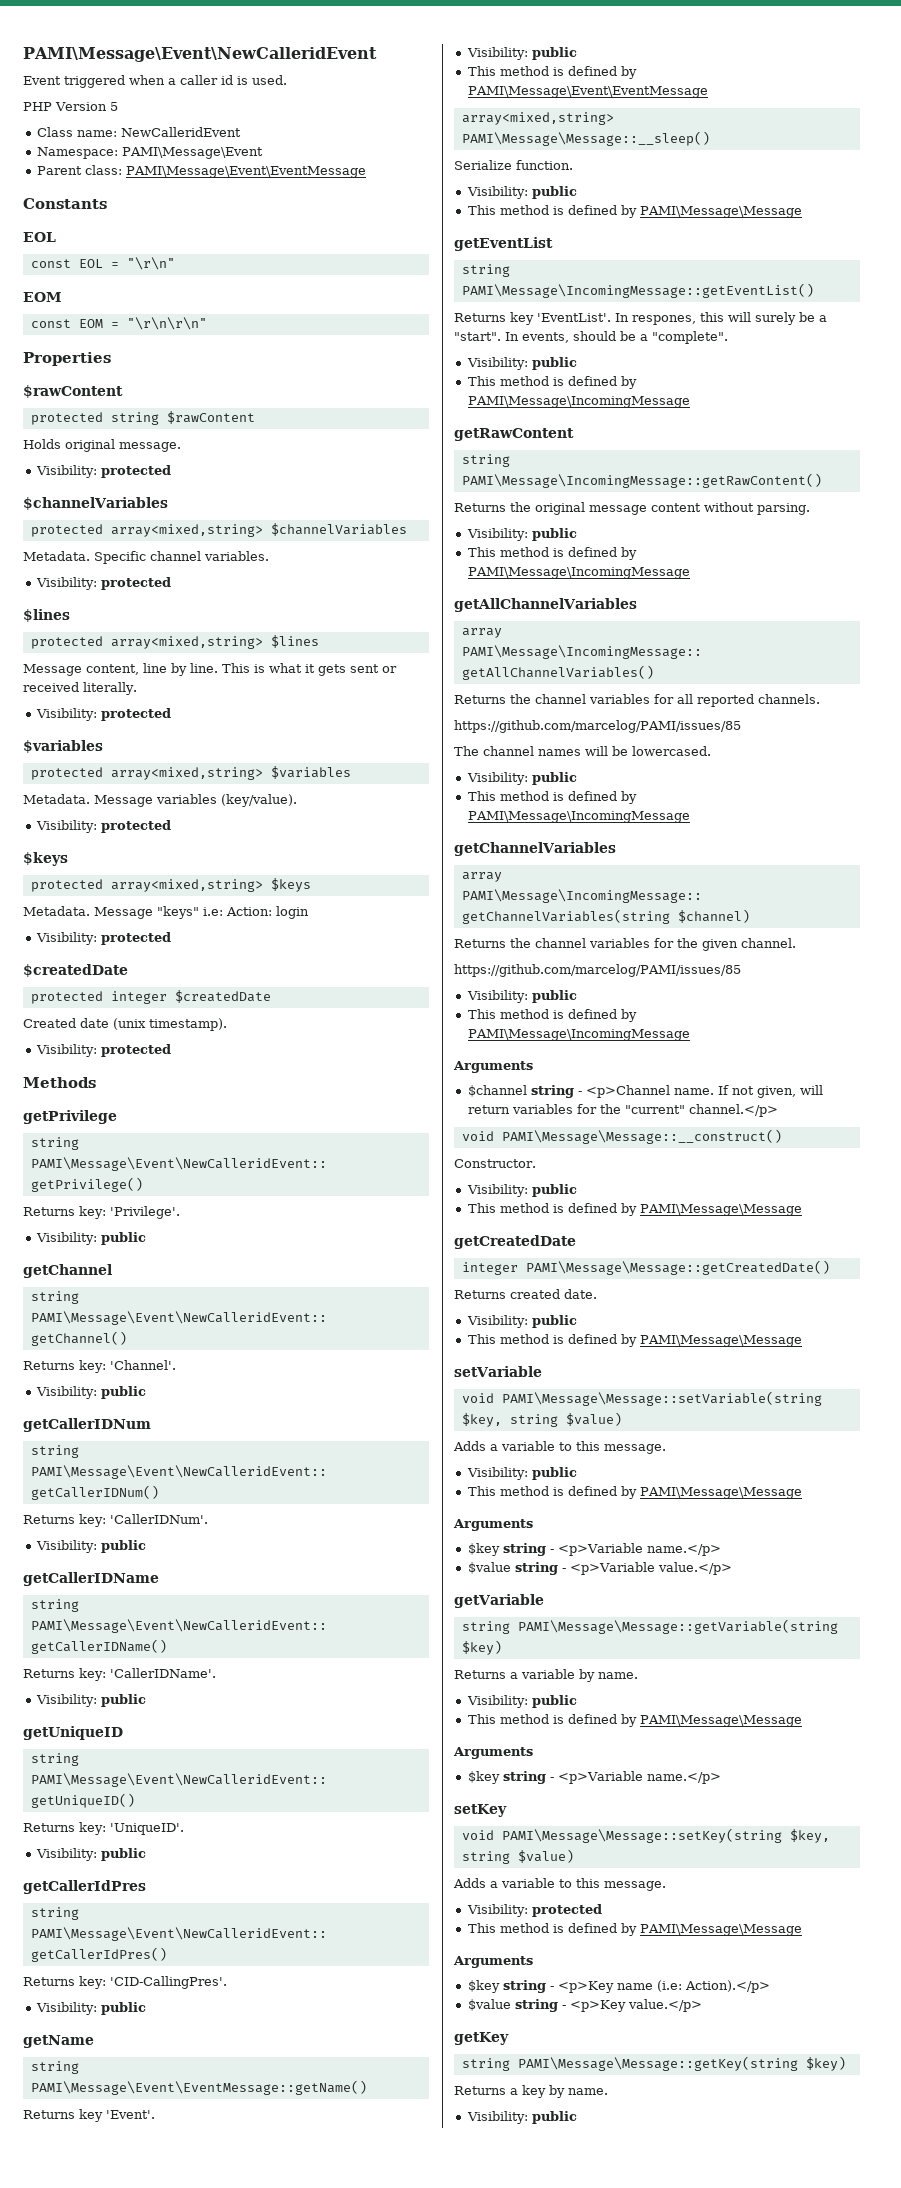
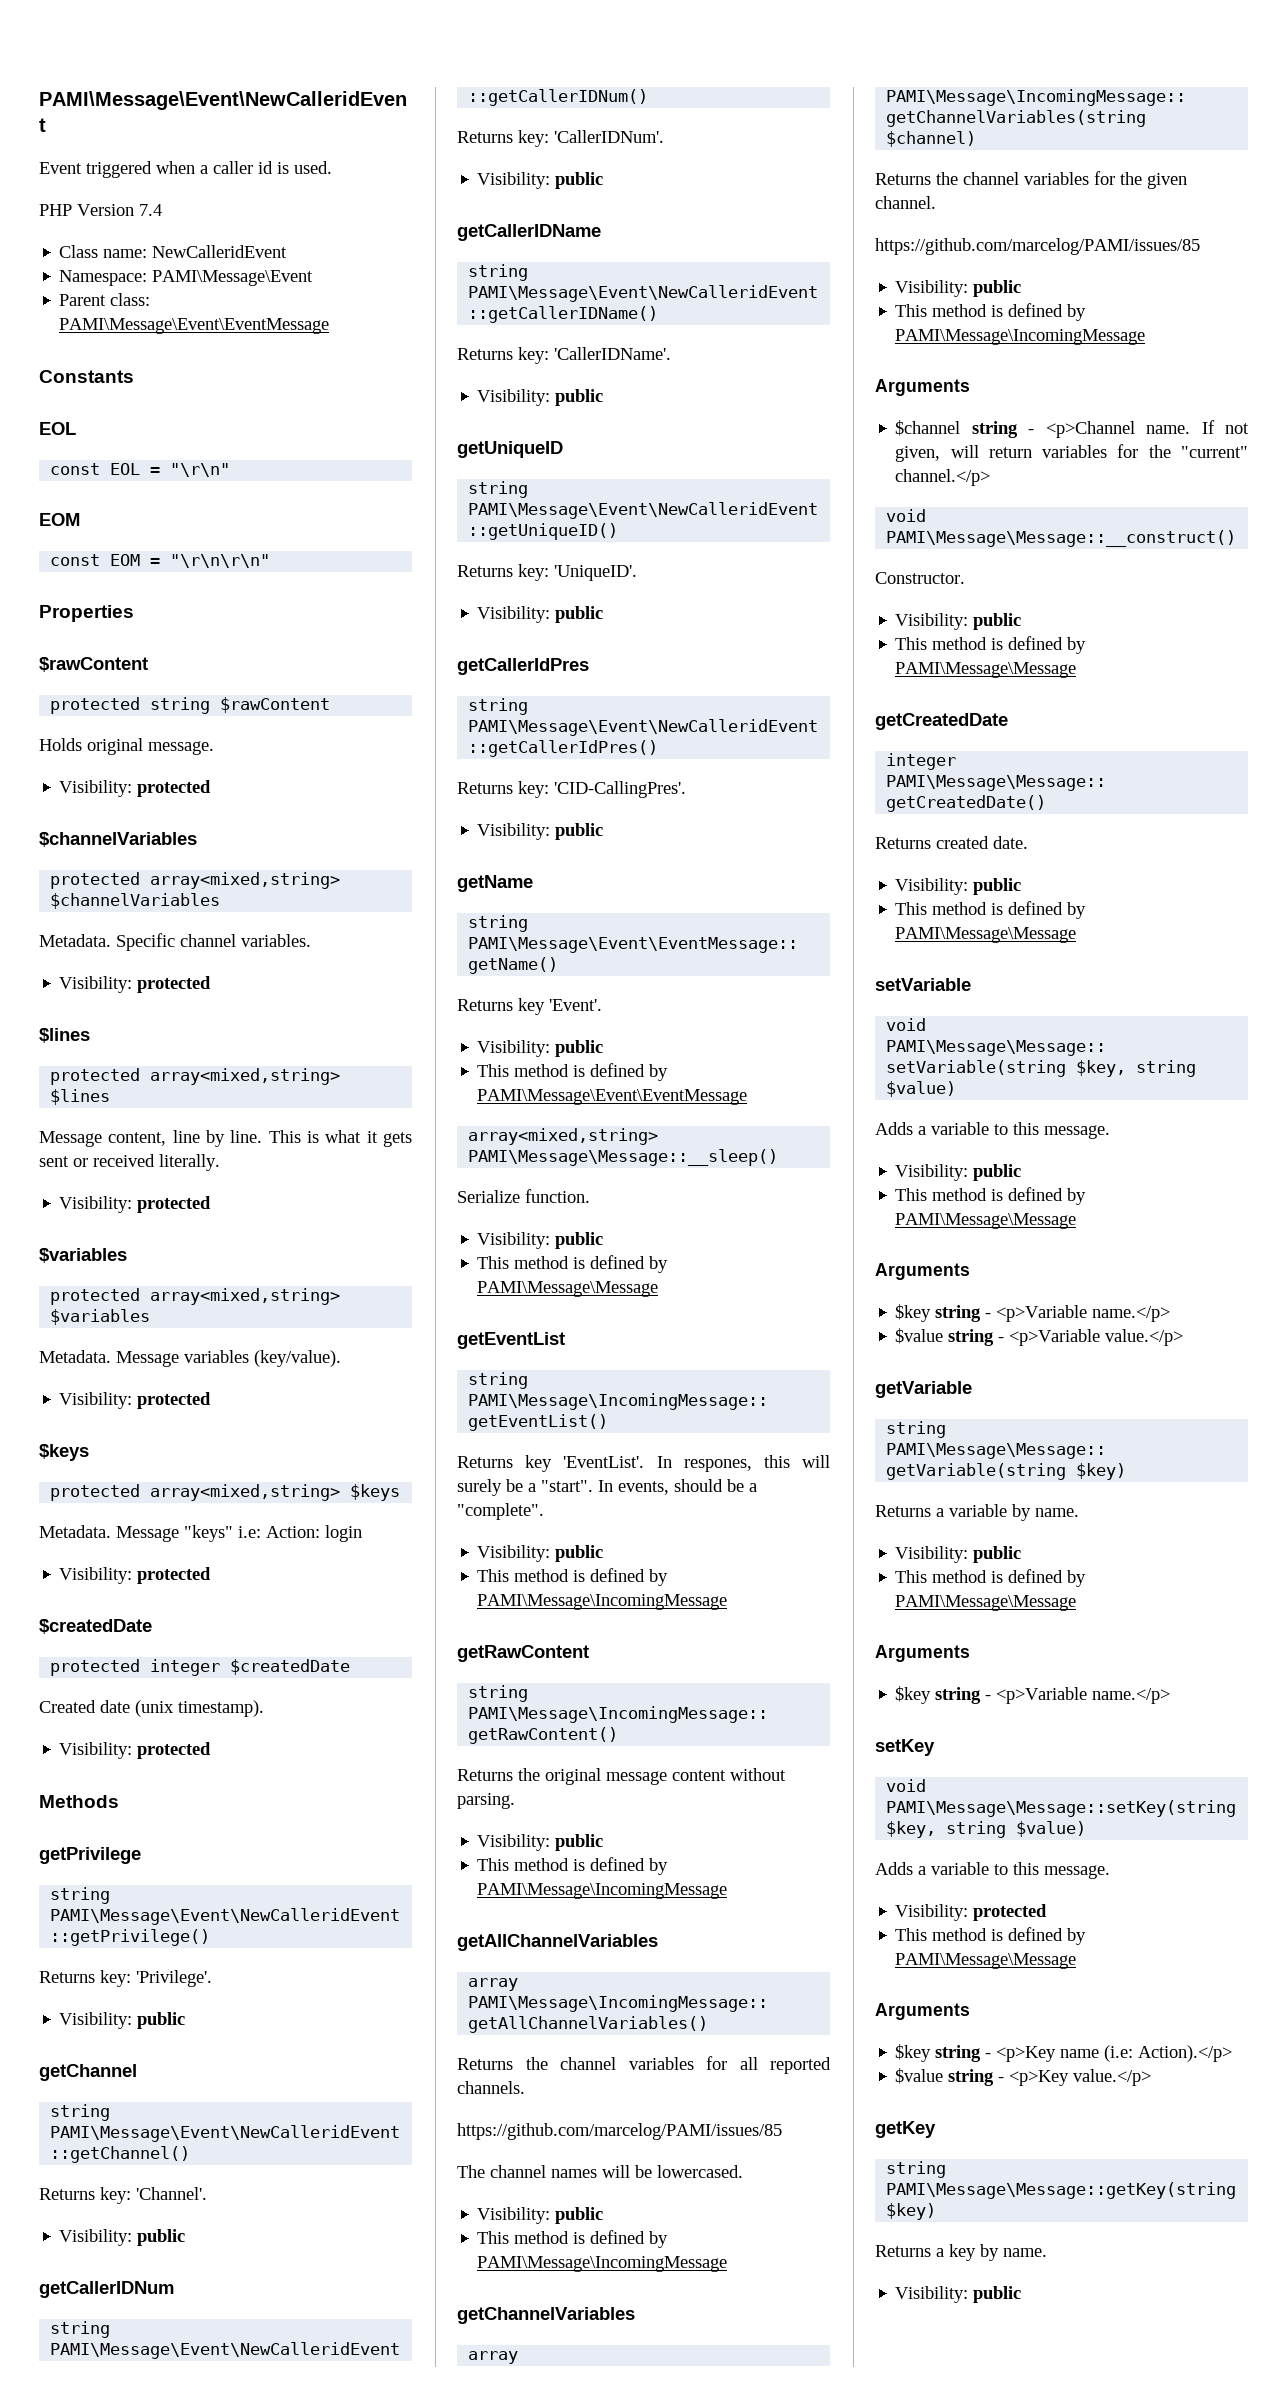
- PHP Version 5
+ PHP Version 7.4

